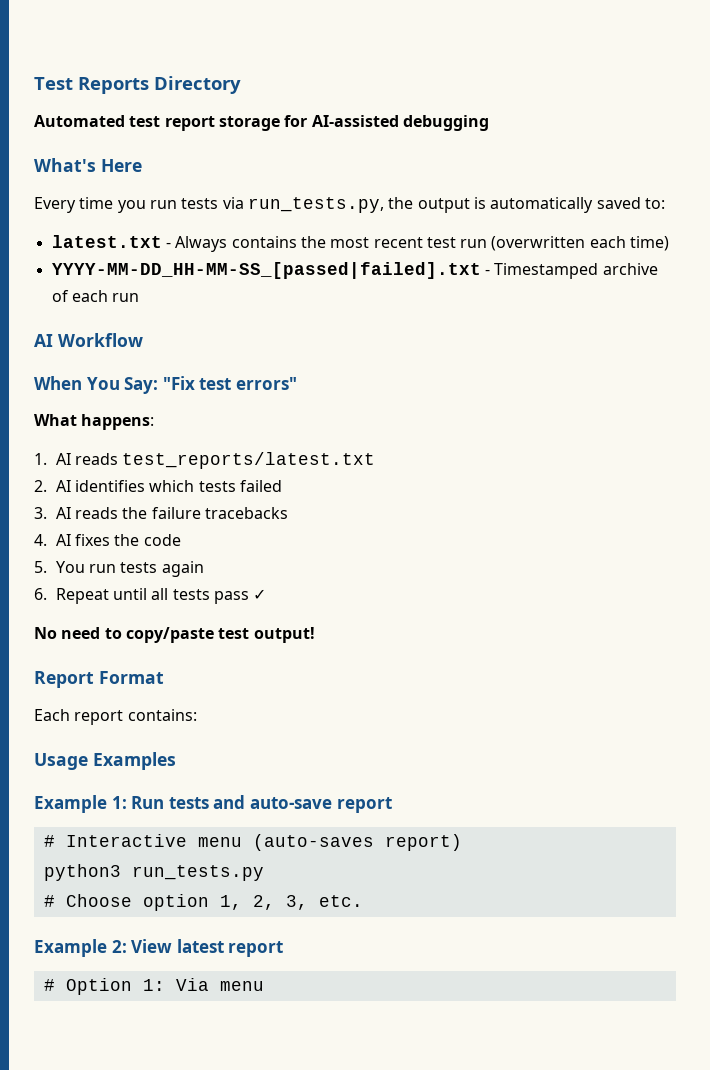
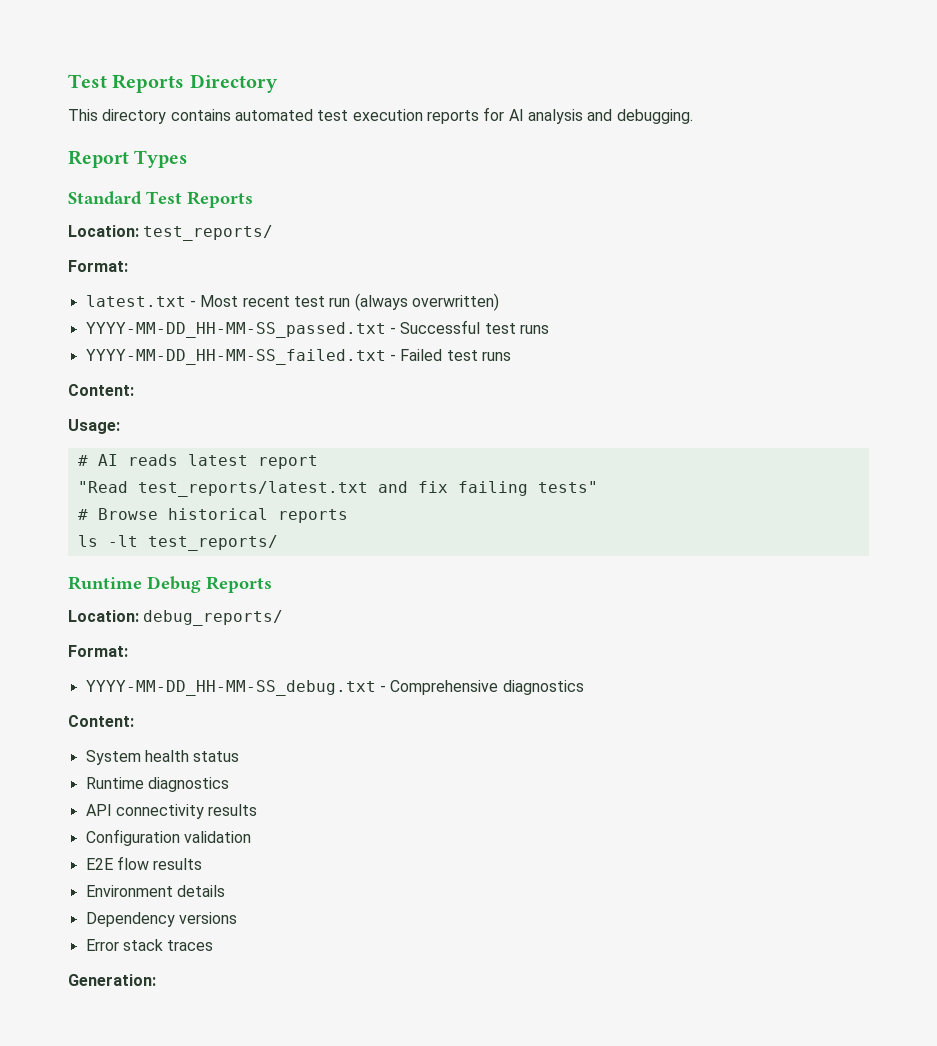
- Automated test report storage for AI-assisted debugging
- What's Here
- Every time you run tests via run_tests.py, the output is automatically saved to:
- latest.txt - Always contains the most recent test run (overwritten each time)
- YYYY-MM-DD_HH-MM-SS_[passed|failed].txt - Timestamped archive of each run
- AI Workflow
- When You Say: "Fix test errors"
- What happens:
- 1. AI reads test_reports/latest.txt
- 2. AI identifies which tests failed
- 3. AI reads the failure tracebacks
- 4. AI fixes the code
- 5. You run tests again
- 6. Repeat until all tests pass ✓
- No need to copy/paste test output!
- Report Format
- Each report contains:
- Usage Examples
- Example 1: Run tests and auto-save report
- # Interactive menu (auto-saves report)
- python3 run_tests.py
- # Choose option 1, 2, 3, etc.
- Example 2: View latest report
- # Option 1: Via menu
+ This directory contains automated test execution reports for AI analysis and debugging.
+ Report Types
+ Standard Test Reports
+ Location: test_reports/
+ Format:
+ latest.txt - Most recent test run (always overwritten)
+ YYYY-MM-DD_HH-MM-SS_passed.txt - Successful test runs
+ YYYY-MM-DD_HH-MM-SS_failed.txt - Failed test runs
+ Content:
+ Usage:
+ # AI reads latest report
+ "Read test_reports/latest.txt and fix failing tests"
+ # Browse historical reports
+ ls -lt test_reports/
+ Runtime Debug Reports
+ Location: debug_reports/
+ Format:
+ YYYY-MM-DD_HH-MM-SS_debug.txt - Comprehensive diagnostics
+ Content:
+ System health status
+ Runtime diagnostics
+ API connectivity results
+ Configuration validation
+ E2E flow results
+ Environment details
+ Dependency versions
+ Error stack traces
+ Generation:

